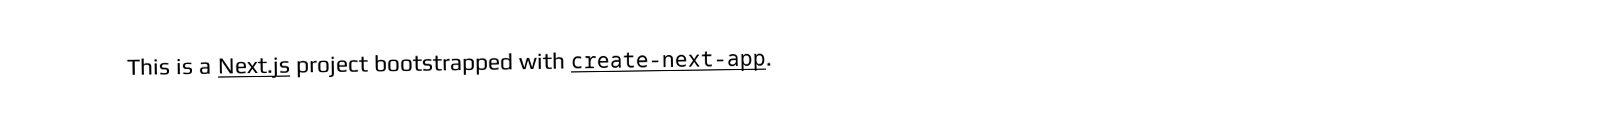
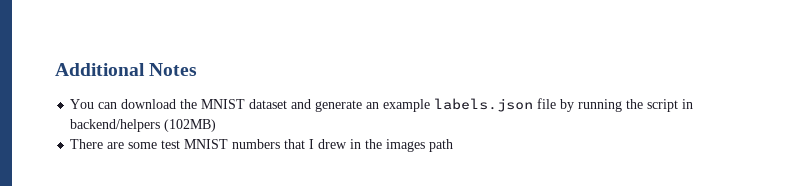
- This is a Next.js project bootstrapped with create-next-app.
+ Additional Notes
+ You can download the MNIST dataset and generate an example labels.json file by running the script in backend/helpers (102MB)
+ There are some test MNIST numbers that I drew in the images path

